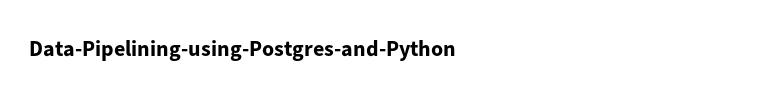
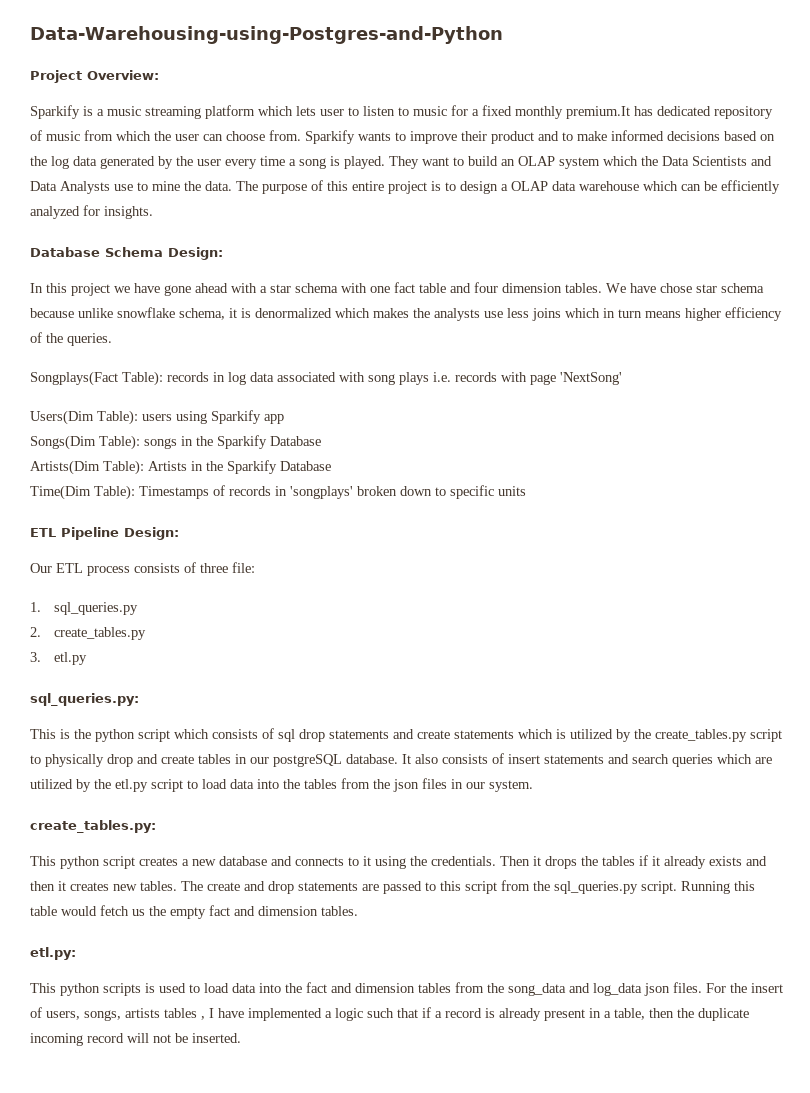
- Data-Pipelining-using-Postgres-and-Python
+ Data-Warehousing-using-Postgres-and-Python
+ Project Overview:
+ Sparkify is a music streaming platform which lets user to listen to music for a fixed monthly premium.It has dedicated repository of music from which the user can choose from. Sparkify wants to improve their product and to make informed decisions based on the log data generated by the user every time a song is played. They want to build an OLAP system which the Data Scientists and Data Analysts use to mine the data. The purpose of this entire project is to design a OLAP data warehouse which can be efficiently analyzed for insights.
+ Database Schema Design:
+ In this project we have gone ahead with a star schema with one fact table and four dimension tables. We have chose star schema because unlike snowflake schema, it is denormalized which makes the analysts use less joins which in turn means higher efficiency of the queries.
+ Songplays(Fact Table): records in log data associated with song plays i.e. records with page 'NextSong'
+ Users(Dim Table): users using Sparkify app
+ Songs(Dim Table): songs in the Sparkify Database
+ Artists(Dim Table): Artists in the Sparkify Database
+ Time(Dim Table): Timestamps of records in 'songplays' broken down to specific units
+ ETL Pipeline Design:
+ Our ETL process consists of three file:
+ 1. sql_queries.py
+ 2. create_tables.py
+ 3. etl.py
+ sql_queries.py:
+ This is the python script which consists of sql drop statements and create statements which is utilized by the create_tables.py script to physically drop and create tables in our postgreSQL database. It also consists of insert statements and search queries which are utilized by the etl.py script to load data into the tables from the json files in our system.
+ create_tables.py:
+ This python script creates a new database and connects to it using the credentials. Then it drops the tables if it already exists and then it creates new tables. The create and drop statements are passed to this script from the sql_queries.py script. Running this table would fetch us the empty fact and dimension tables.
+ etl.py:
+ This python scripts is used to load data into the fact and dimension tables from the song_data and log_data json files. For the insert of users, songs, artists tables , I have implemented a logic such that if a record is already present in a table, then the duplicate incoming record will not be inserted.

